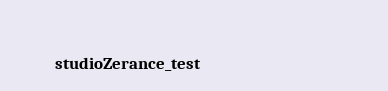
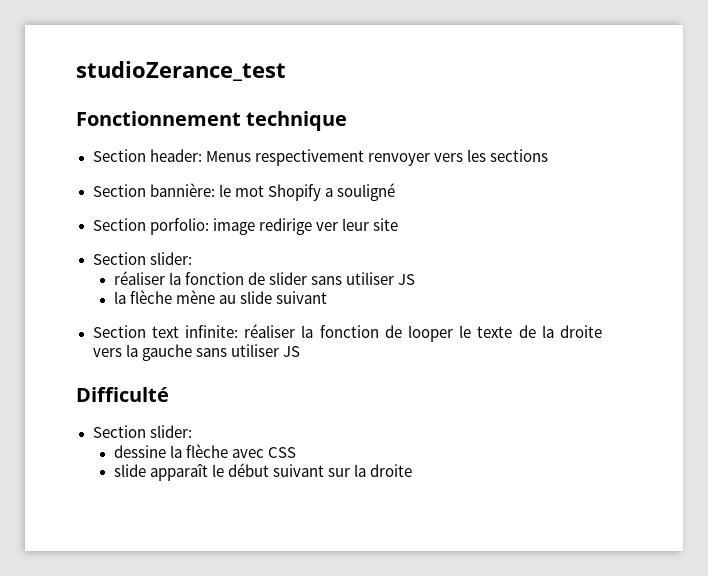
+ Fonctionnement technique
+ Section header: Menus respectivement renvoyer vers les sections
+ Section bannière: le mot Shopify a souligné
+ Section porfolio: image redirige ver leur site
+ Section slider:
+ réaliser la fonction de slider sans utiliser JS
+ la flèche mène au slide suivant
+ Section text infinite: réaliser la fonction de looper le texte de la droite vers la gauche sans utiliser JS
+ Difficulté
+ Section slider:
+ dessine la flèche avec CSS
+ slide apparaît le début suivant sur la droite

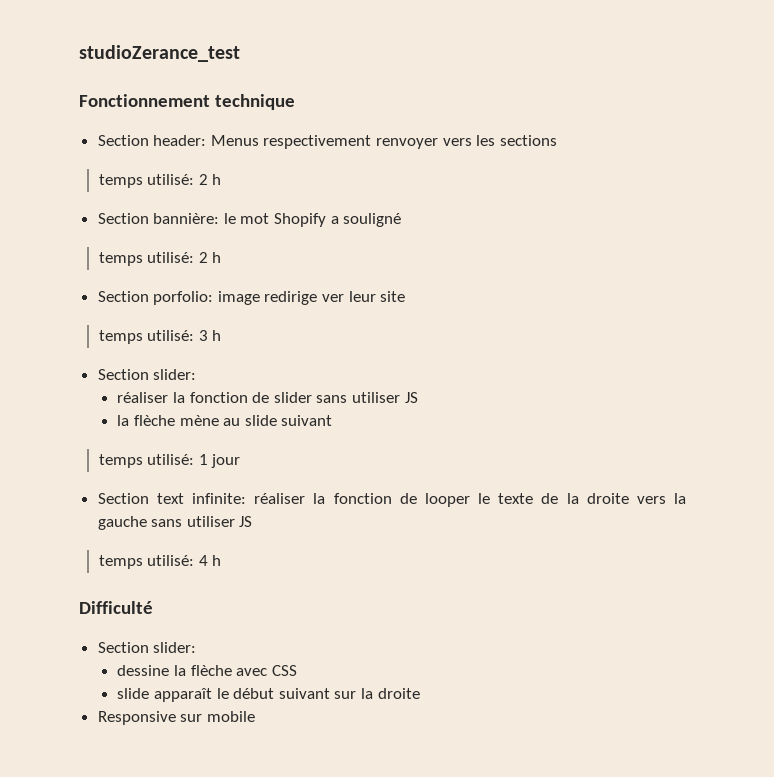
  Section header: Menus respectivement renvoyer vers les sections
+ temps utilisé: 2 h
  Section bannière: le mot Shopify a souligné
+ temps utilisé: 2 h
+ temps utilisé: 3 h
+ temps utilisé: 1 jour
+ temps utilisé: 4 h
+ Responsive sur mobile

